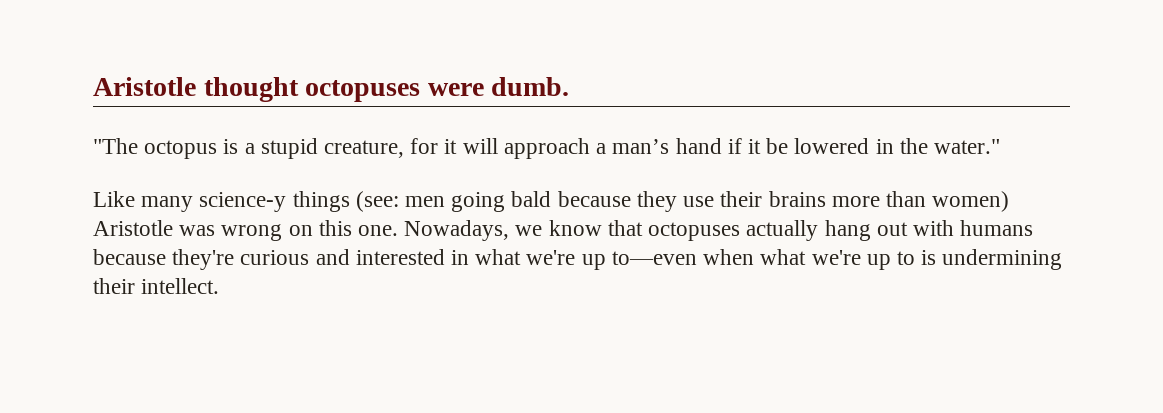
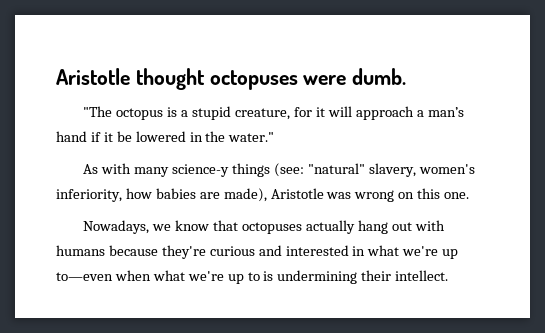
- Like many science-y things (see: men going bald because they use their brains more than women) Aristotle was wrong on this one. Nowadays, we know that octopuses actually hang out with humans because they're curious and interested in what we're up to—even when what we're up to is undermining their intellect.
+ As with many science-y things (see: "natural" slavery, women's inferiority, how babies are made), Aristotle was wrong on this one.
+ Nowadays, we know that octopuses actually hang out with humans because they're curious and interested in what we're up to—even when what we're up to is undermining their intellect.

